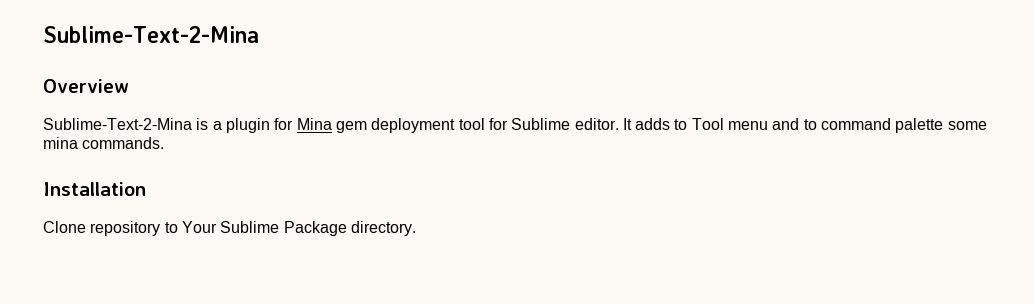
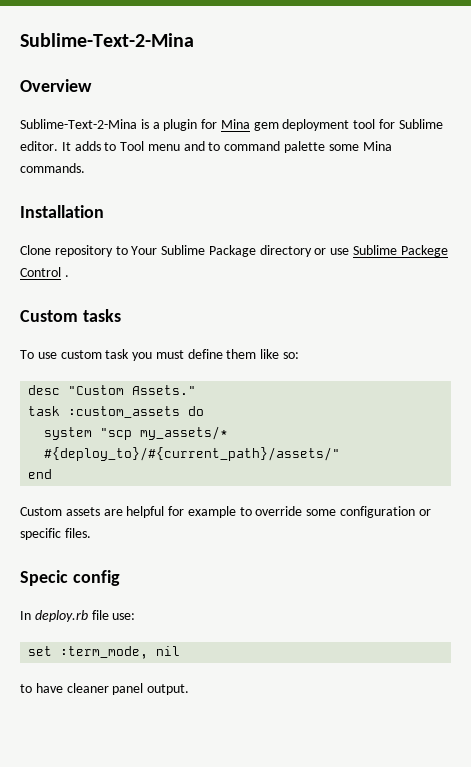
- It adds to Tool menu and to command palette some mina commands.
+ It adds to Tool menu and to command palette some Mina commands.
- Clone repository to Your Sublime Package directory.
+ Clone repository to Your Sublime Package directory or use Sublime Packege Control .
+ Custom tasks
+ To use custom task you must define them like so:
+ desc "Custom Assets."
+ task :custom_assets do
+ system "scp my_assets/* #{deploy_to}/#{current_path}/assets/"
+ end
+ Custom assets are helpful for example to override some configuration or specific files.
+ Specic config
+ In deploy.rb file use:
+ set :term_mode, nil
+ to have cleaner panel output.

